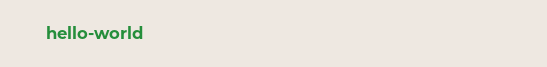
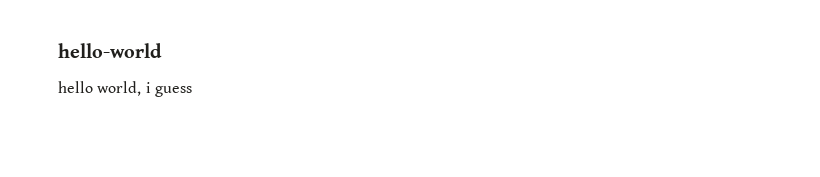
+ hello world, i guess

